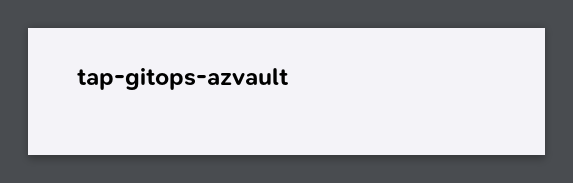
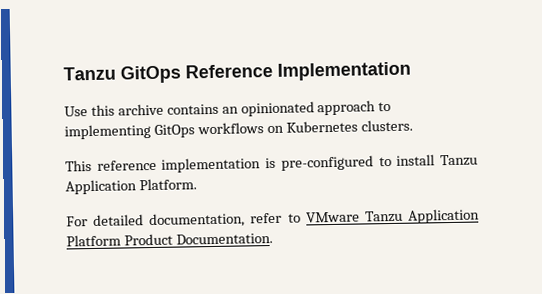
- tap-gitops-azvault
+ Tanzu GitOps Reference Implementation
+ Use this archive contains an opinionated approach to implementing GitOps workflows on Kubernetes clusters.
+ This reference implementation is pre-configured to install Tanzu Application Platform.
+ For detailed documentation, refer to VMware Tanzu Application Platform Product Documentation.

